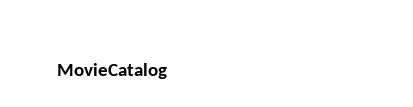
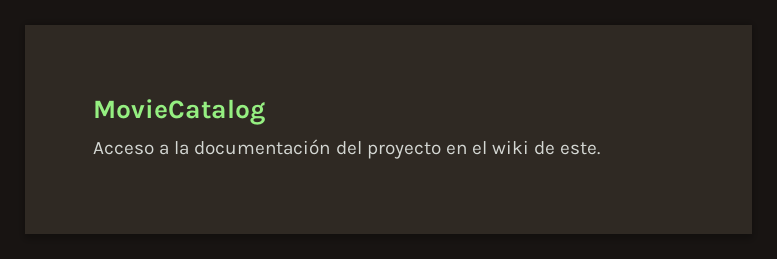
+ Acceso a la documentación del proyecto en el wiki de este.

